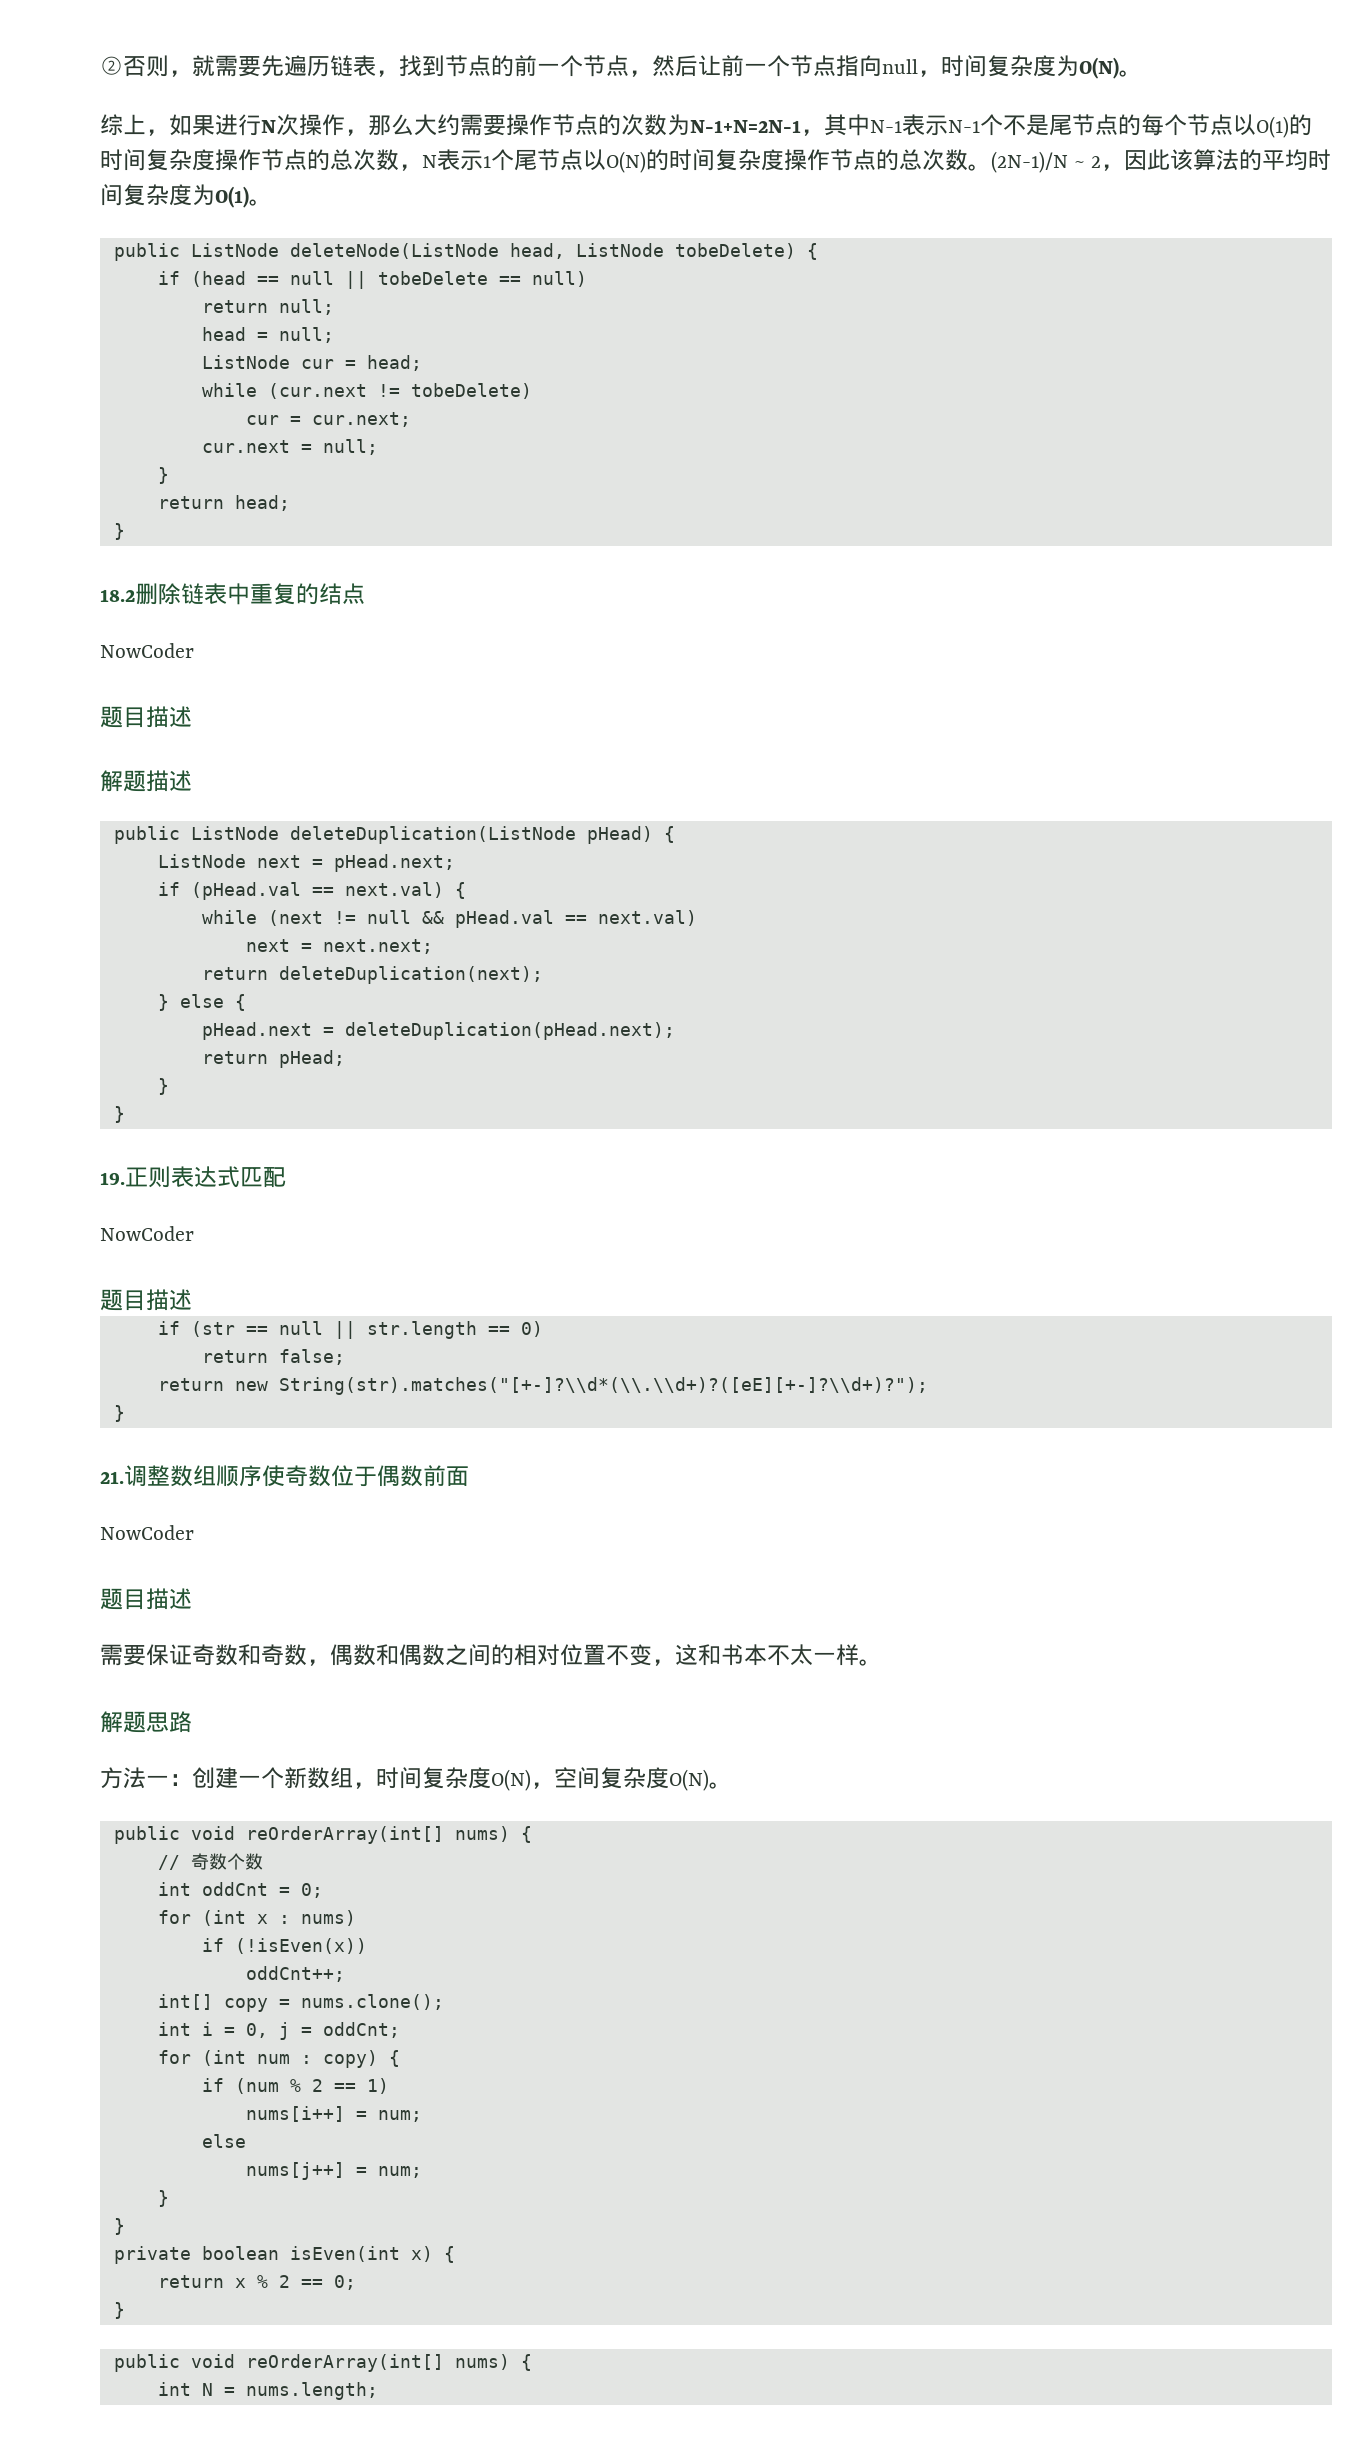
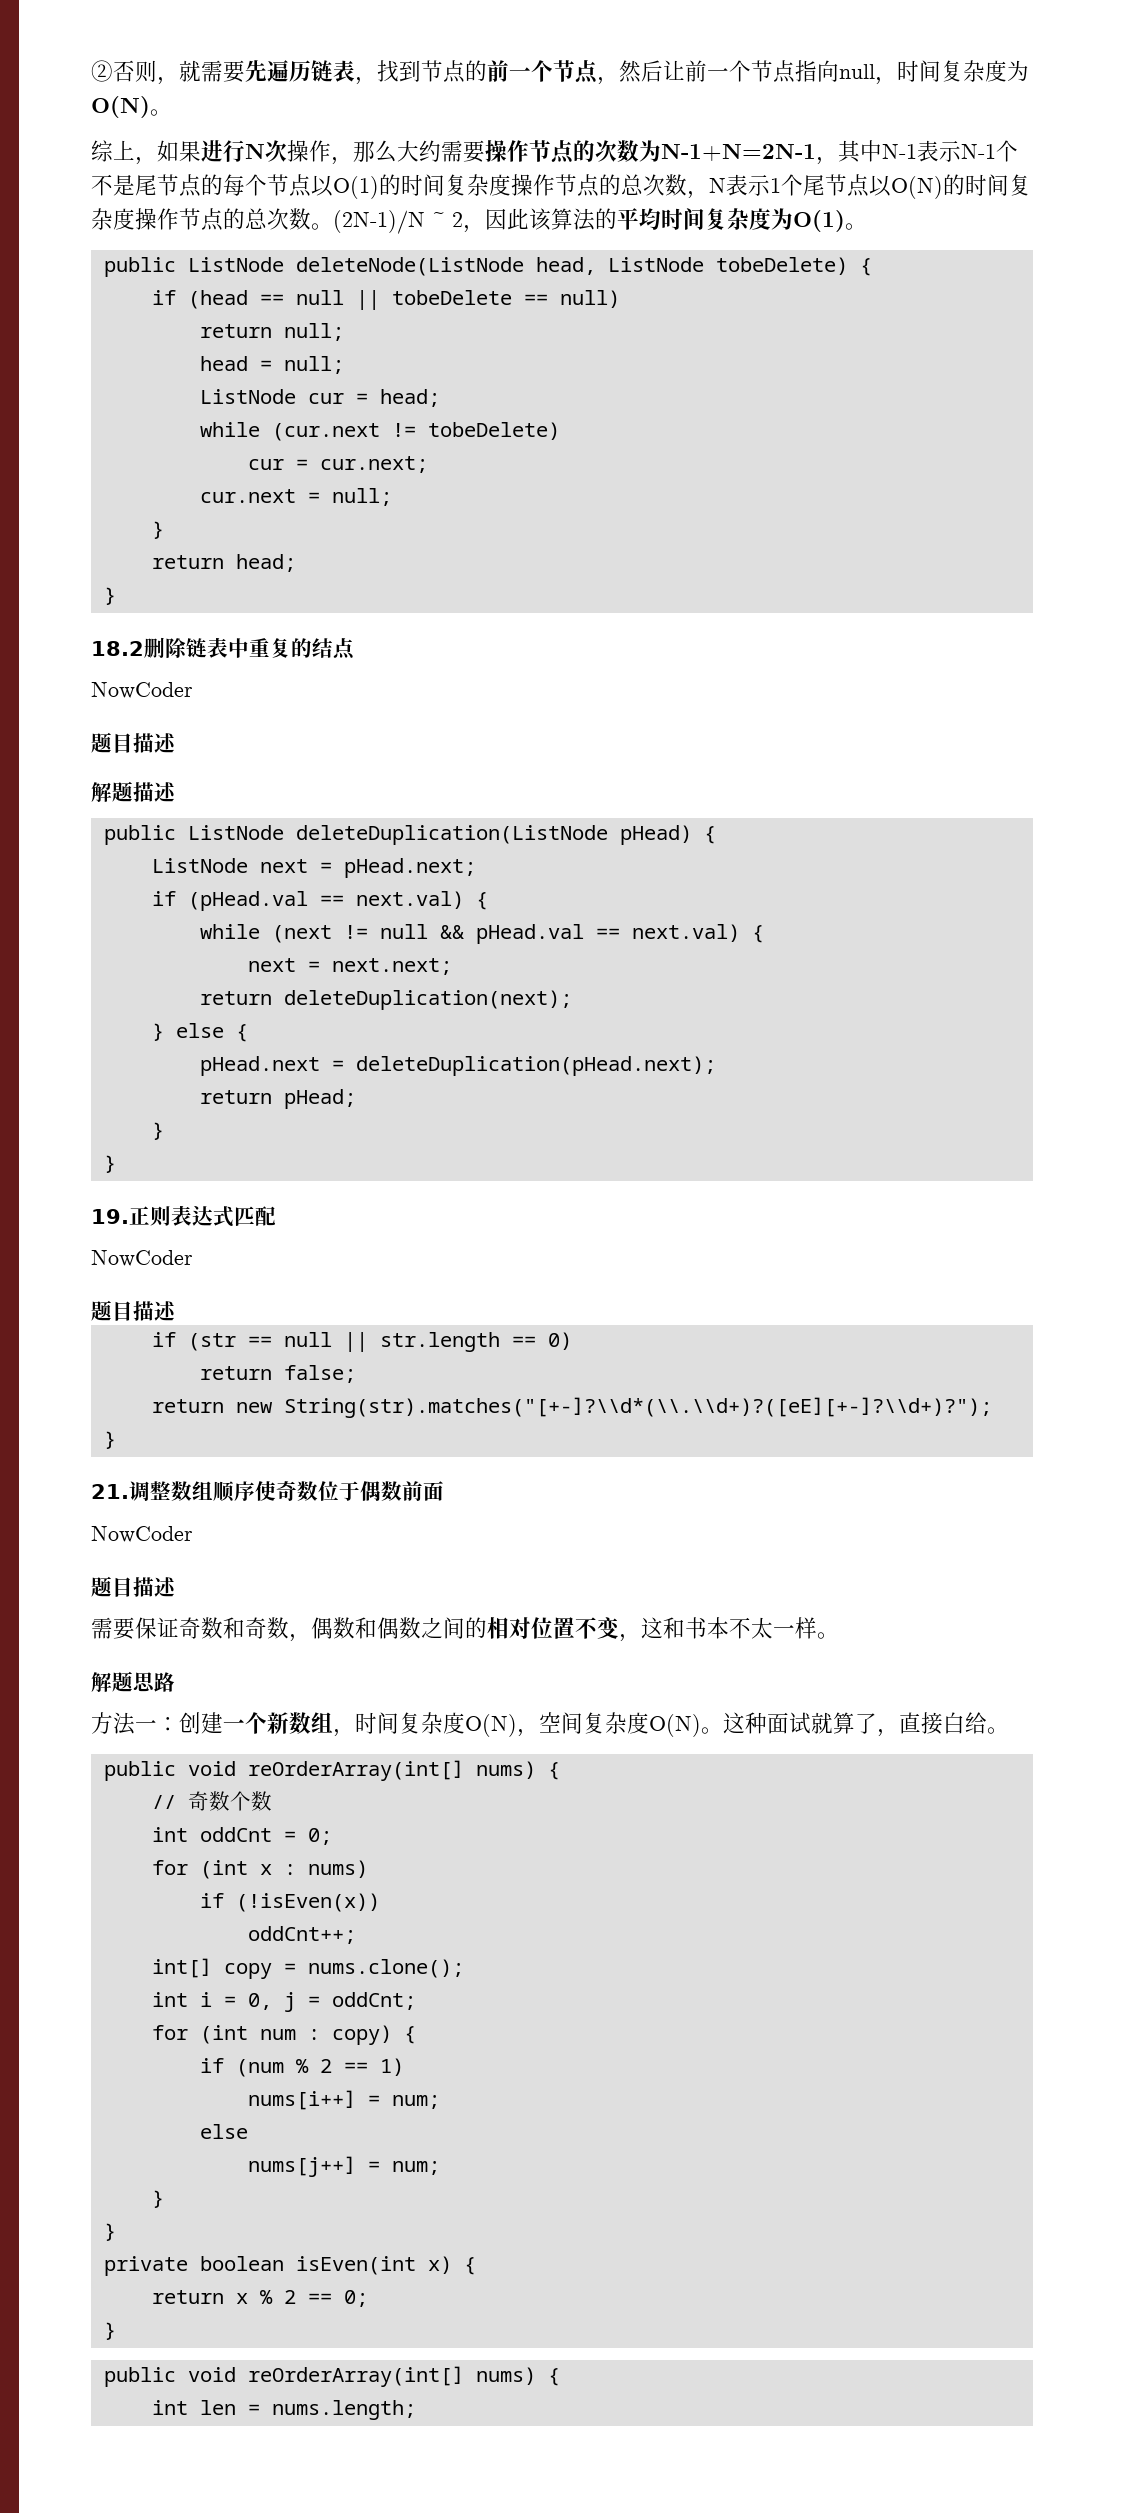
- while (next != null && pHead.val == next.val)
+ while (next != null && pHead.val == next.val) {
+ 这种面试就算了，直接白给。
- int N = nums.length;
+ int len = nums.length;

